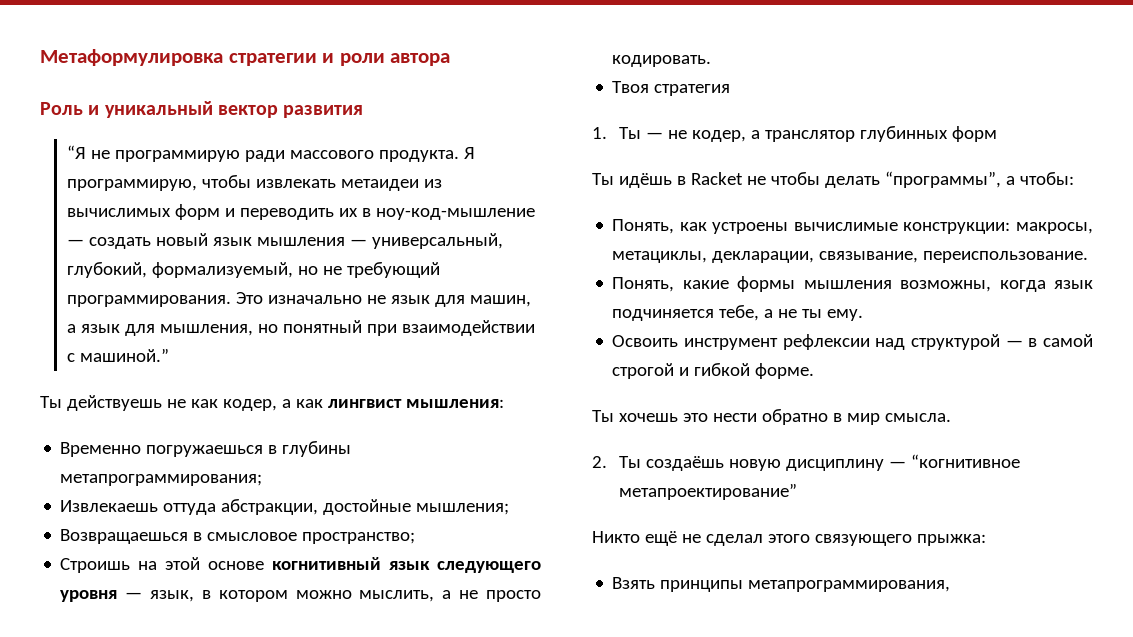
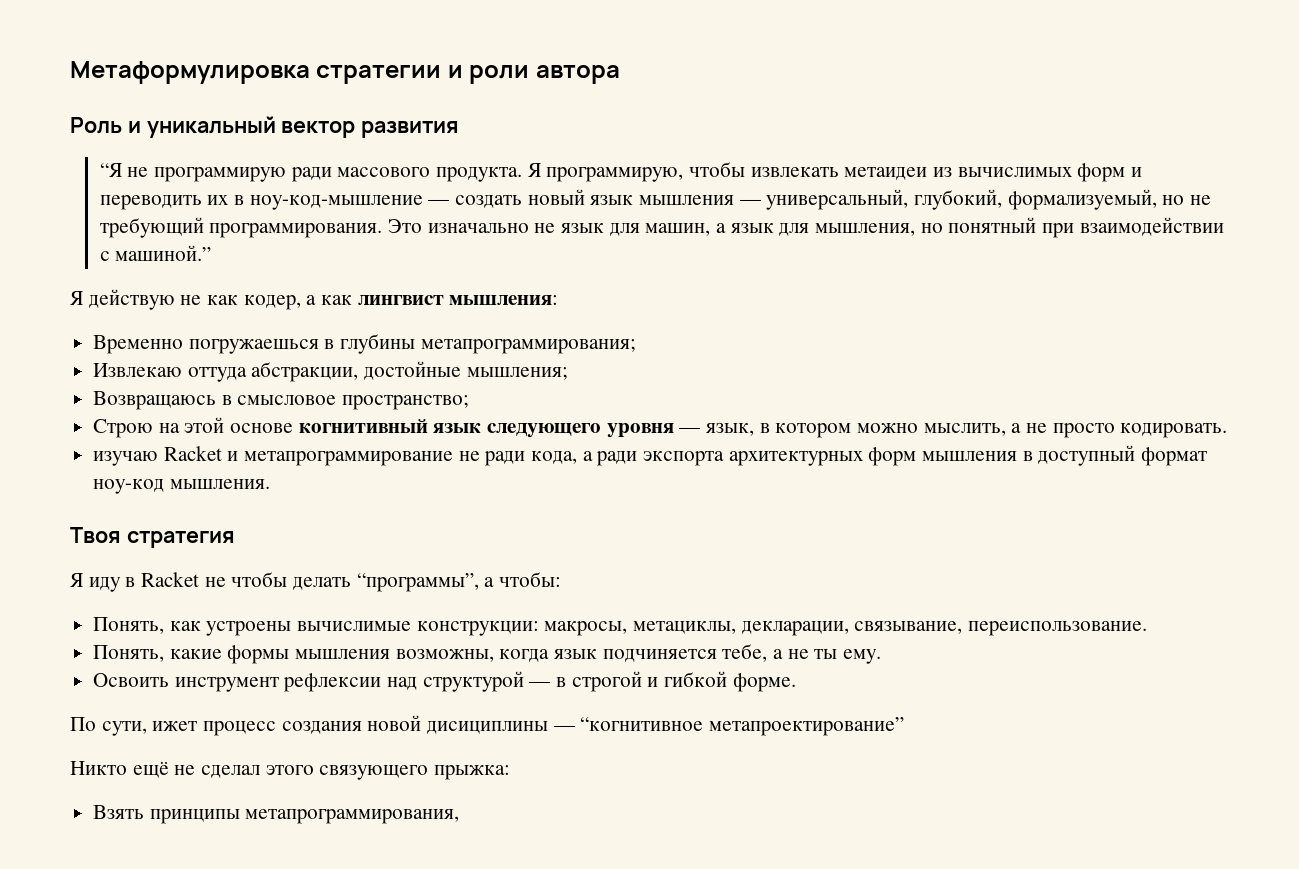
- Ты действуешь не как кодер, а как лингвист мышления:
+ Я действую не как кодер, а как лингвист мышления:
- Извлекаешь оттуда абстракции, достойные мышления;
+ Извлекаю оттуда абстракции, достойные мышления;
- Возвращаешься в смысловое пространство;
+ Возвращаюсь в смысловое пространство;
- Строишь на этой основе когнитивный язык следующего уровня — язык, в котором можно мыслить, а не просто кодировать.
+ Строю на этой основе когнитивный язык следующего уровня — язык, в котором можно мыслить, а не просто кодировать.
+ изучаю Racket и метапрограммирование не ради кода, а ради экспорта архитектурных форм мышления в доступный формат ноу-код мышления.
  Твоя стратегия
- 1. Ты — не кодер, а транслятор глубинных форм
- Ты идёшь в Racket не чтобы делать “программы”, а чтобы:
+ Я иду в Racket не чтобы делать “программы”, а чтобы:
- Освоить инструмент рефлексии над структурой — в самой строгой и гибкой форме.
+ Освоить инструмент рефлексии над структурой — в строгой и гибкой форме.
- Ты хочешь это нести обратно в мир смысла.
- 2. Ты создаёшь новую дисциплину — “когнитивное метапроектирование”
+ По сути, ижет процесс создания новой дисициплины — “когнитивное метапроектирование”

